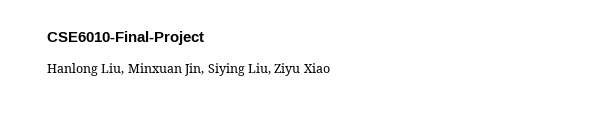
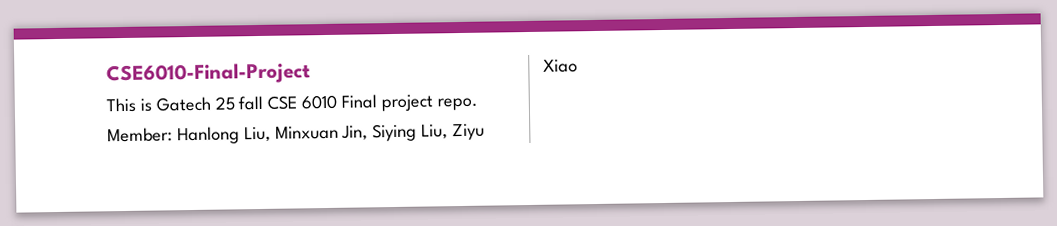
- Hanlong Liu, Minxuan Jin, Siying Liu, Ziyu Xiao
+ This is Gatech 25 fall CSE 6010 Final project repo.
+ Member: Hanlong Liu, Minxuan Jin, Siying Liu, Ziyu Xiao

